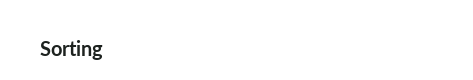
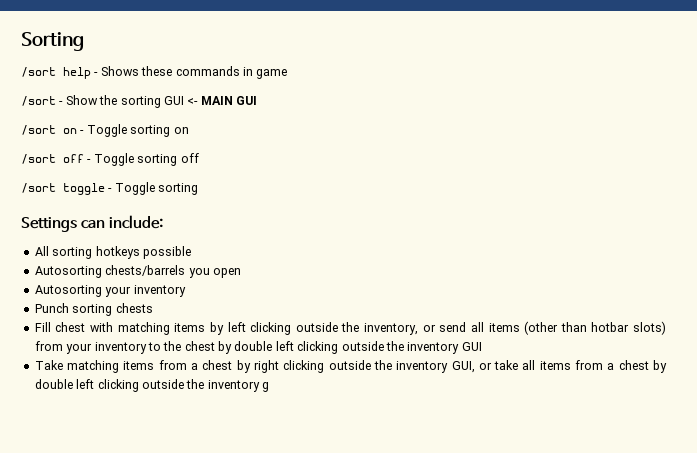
+ /sort help - Shows these commands in game
+ /sort - Show the sorting GUI <- MAIN GUI
+ /sort on - Toggle sorting on
+ /sort off - Toggle sorting off
+ /sort toggle - Toggle sorting
+ Settings can include:
+ All sorting hotkeys possible
+ Autosorting chests/barrels you open
+ Autosorting your inventory
+ Punch sorting chests
+ Fill chest with matching items by left clicking outside the inventory, or send all items (other than hotbar slots) from your inventory to the chest by double left clicking outside the inventory GUI
+ Take matching items from a chest by right clicking outside the inventory GUI, or take all items from a chest by double left clicking outside the inventory g

